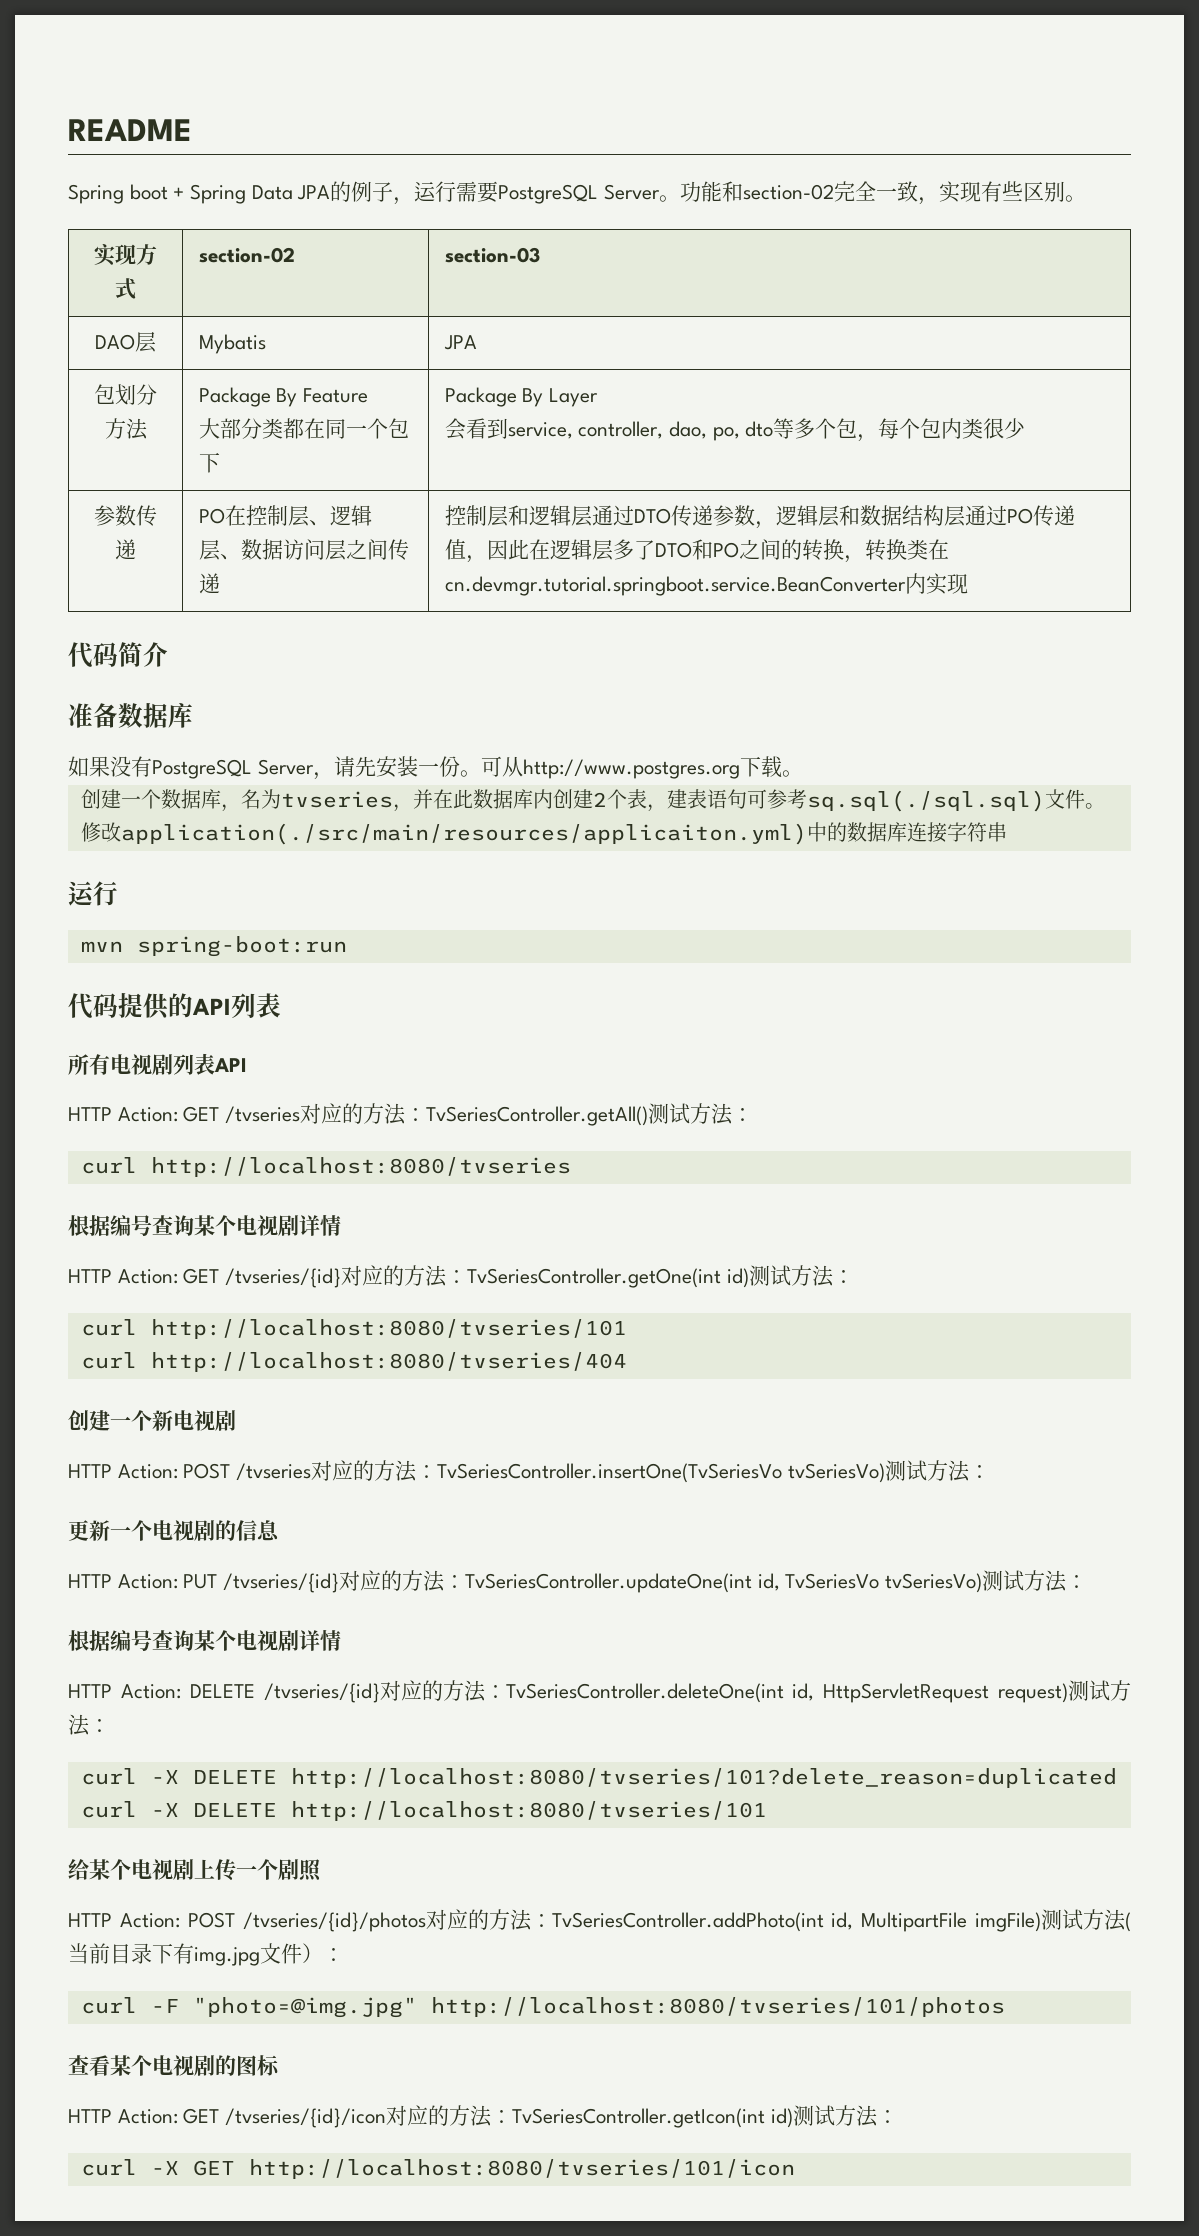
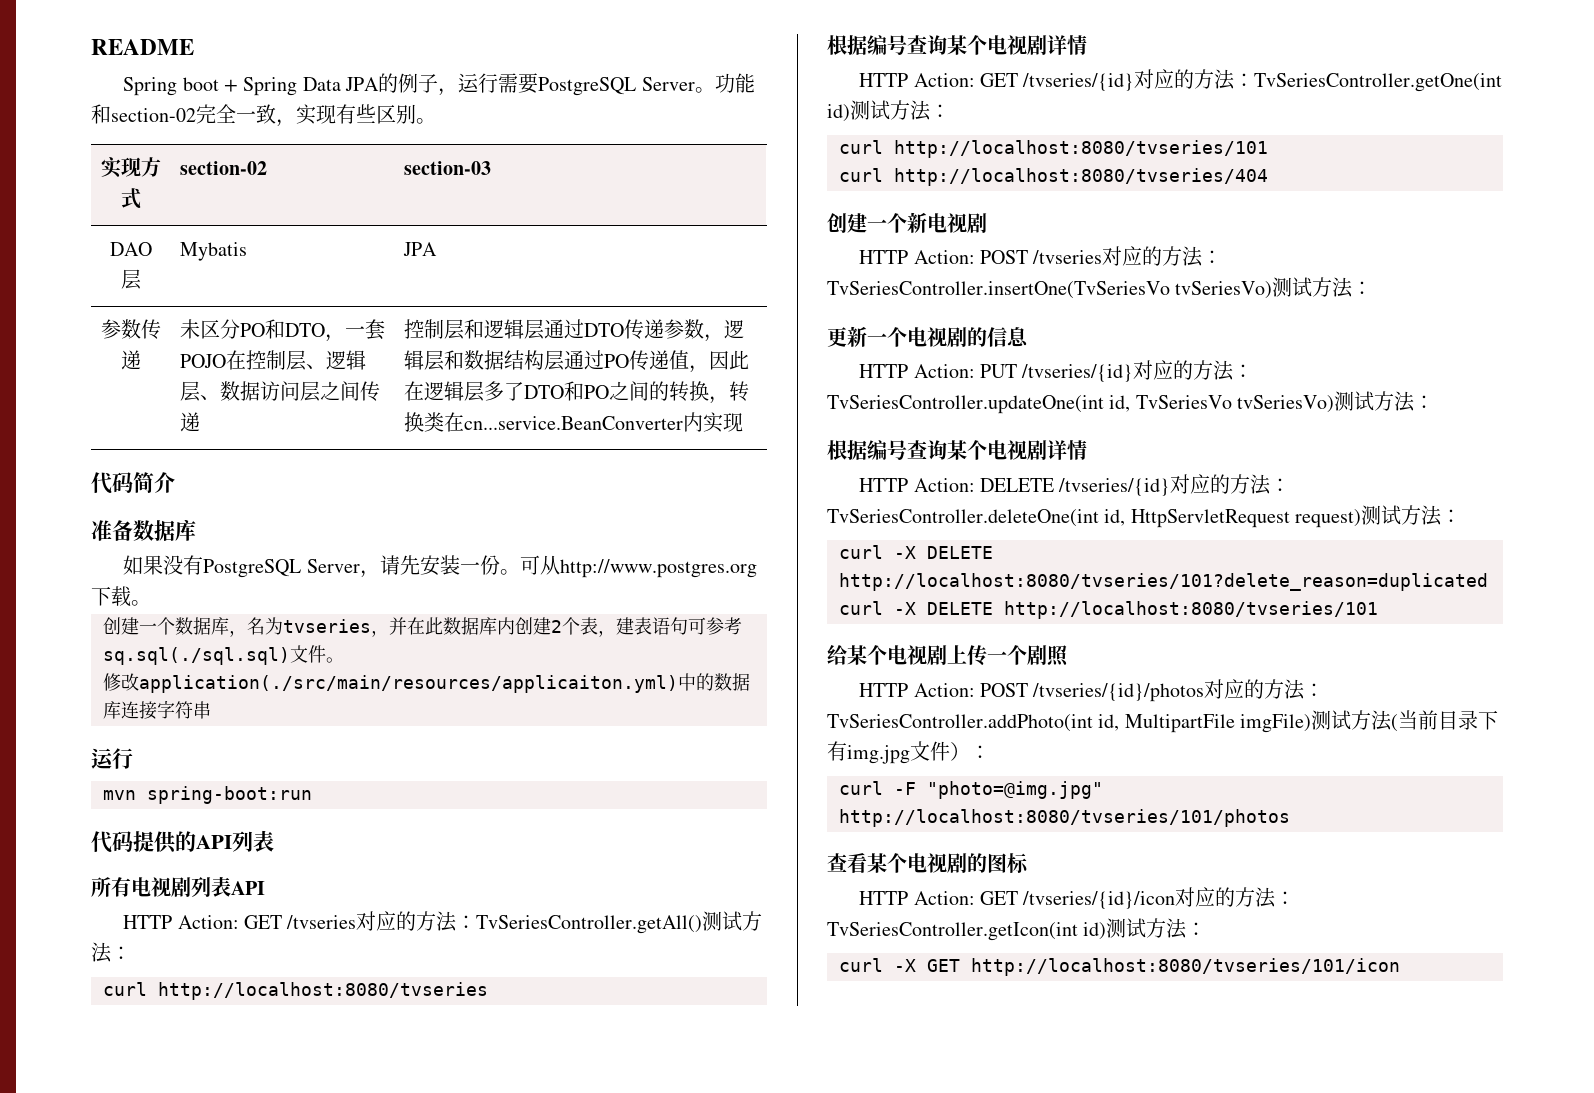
- 包划分方法 | Package By Feature
- 大部分类都在同一个包下 | Package By Layer
- 会看到service, controller, dao, po, dto等多个包，每个包内类很少
- 参数传递 | PO在控制层、逻辑层、数据访问层之间传递
+ 参数传递 | 未区分PO和DTO，一套POJO在控制层、逻辑层、数据访问层之间传递
- 控制层和逻辑层通过DTO传递参数，逻辑层和数据结构层通过PO传递值，因此在逻辑层多了DTO和PO之间的转换，转换类在cn.devmgr.tutorial.springboot.service.BeanConverter内实现
+ 控制层和逻辑层通过DTO传递参数，逻辑层和数据结构层通过PO传递值，因此在逻辑层多了DTO和PO之间的转换，转换类在cn...service.BeanConverter内实现

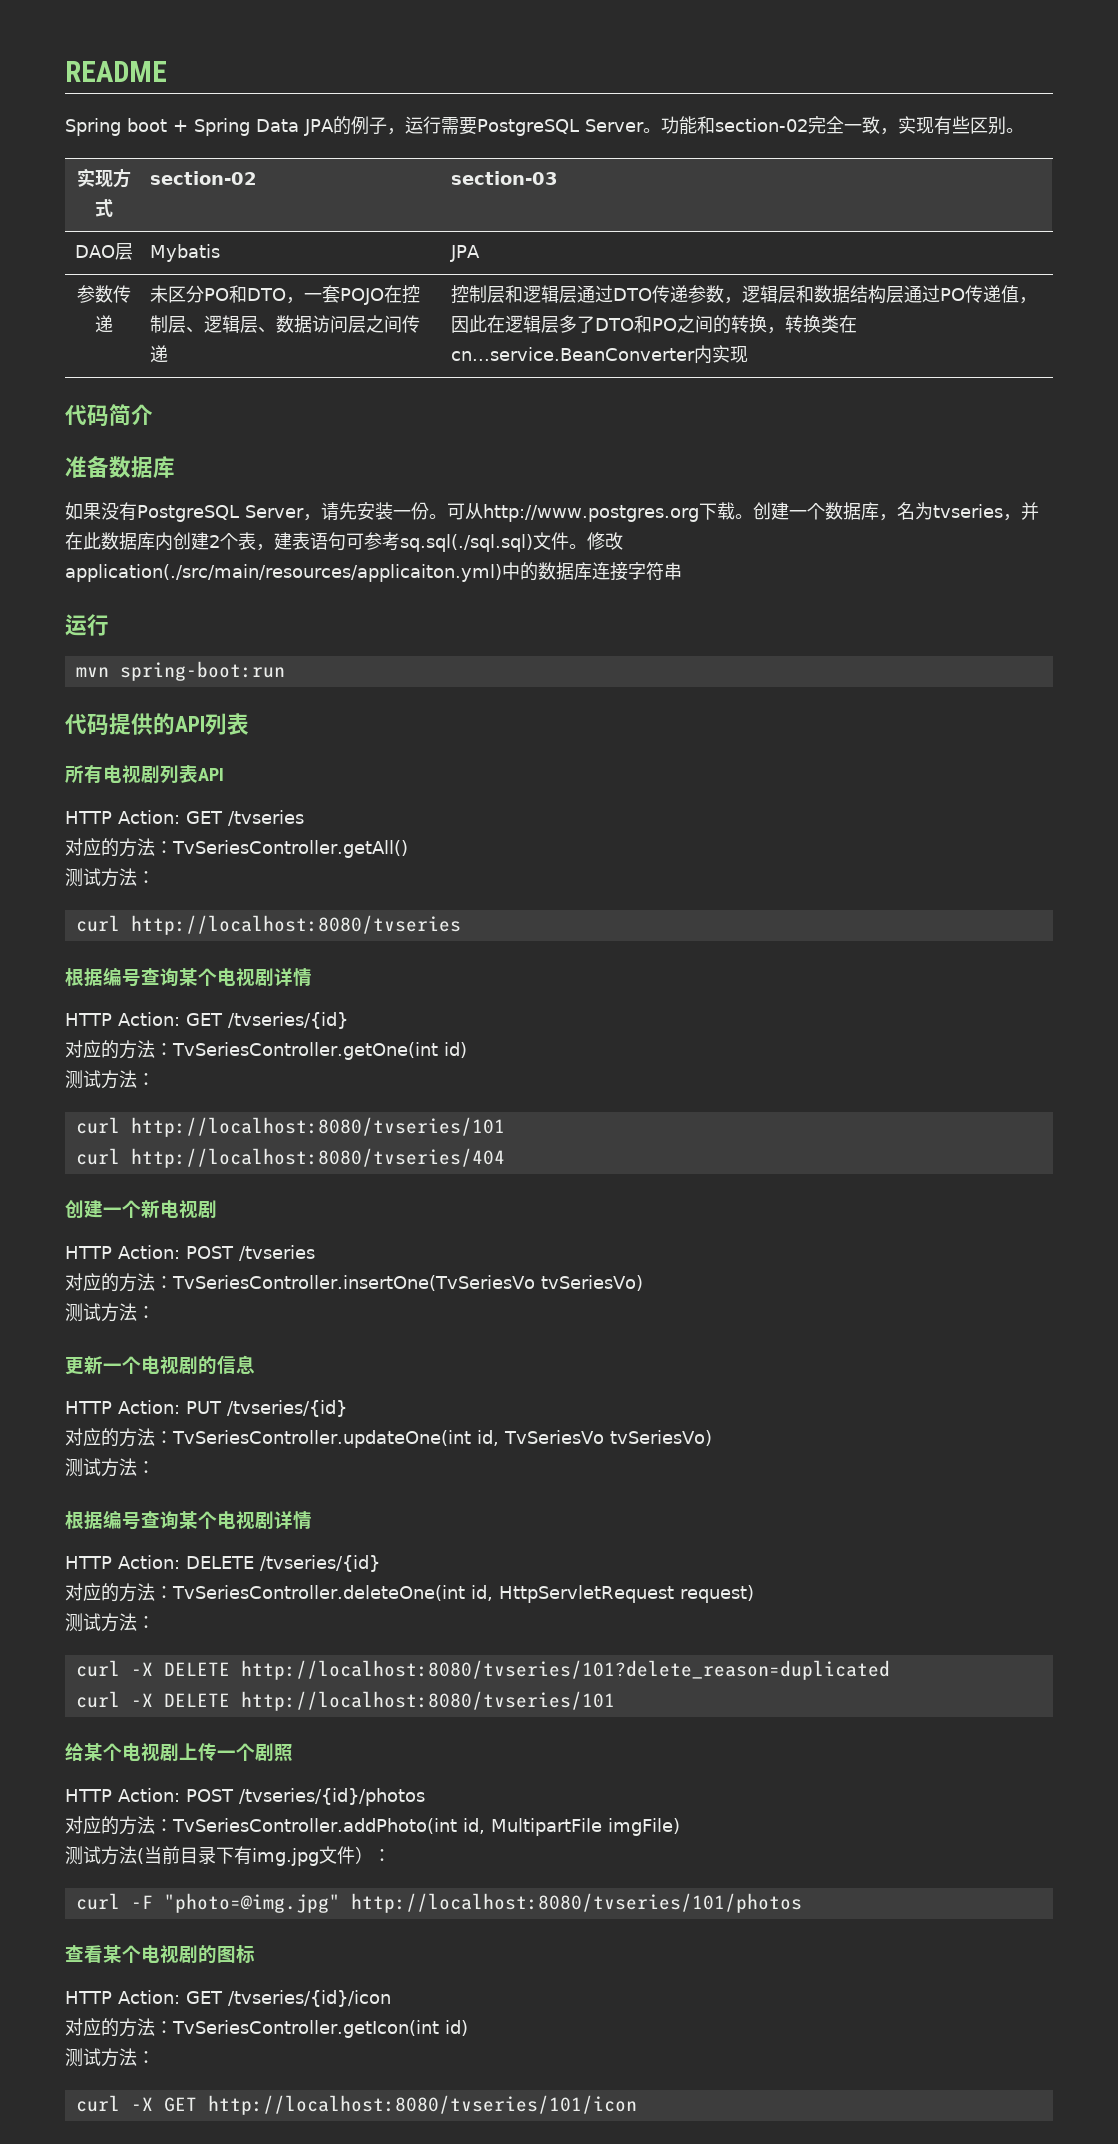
- 可从http://www.postgres.org下载。
- 创建一个数据库，名为tvseries，并在此数据库内创建2个表，建表语句可参考sq.sql(./sql.sql)文件。
- 修改application(./src/main/resources/applicaiton.yml)中的数据库连接字符串
+ 可从http://www.postgres.org下载。创建一个数据库，名为tvseries，并在此数据库内创建2个表，建表语句可参考sq.sql(./sql.sql)文件。修改application(./src/main/resources/applicaiton.yml)中的数据库连接字符串
- HTTP Action: GET /tvseries对应的方法：TvSeriesController.getAll()测试方法：
+ HTTP Action: GET /tvseries
+ 对应的方法：TvSeriesController.getAll()
+ 测试方法：
- HTTP Action: GET /tvseries/{id}对应的方法：TvSeriesController.getOne(int id)测试方法：
+ HTTP Action: GET /tvseries/{id}
+ 对应的方法：TvSeriesController.getOne(int id)
+ 测试方法：
- HTTP Action: POST /tvseries对应的方法：TvSeriesController.insertOne(TvSeriesVo tvSeriesVo)测试方法：
+ HTTP Action: POST /tvseries
+ 对应的方法：TvSeriesController.insertOne(TvSeriesVo tvSeriesVo)
+ 测试方法：
- HTTP Action: PUT /tvseries/{id}对应的方法：TvSeriesController.updateOne(int id, TvSeriesVo tvSeriesVo)测试方法：
+ HTTP Action: PUT /tvseries/{id}
+ 对应的方法：TvSeriesController.updateOne(int id, TvSeriesVo tvSeriesVo)
+ 测试方法：
- HTTP Action: DELETE /tvseries/{id}对应的方法：TvSeriesController.deleteOne(int id, HttpServletRequest request)测试方法：
+ HTTP Action: DELETE /tvseries/{id}
+ 对应的方法：TvSeriesController.deleteOne(int id, HttpServletRequest request)
+ 测试方法：
- HTTP Action: POST /tvseries/{id}/photos对应的方法：TvSeriesController.addPhoto(int id, MultipartFile imgFile)测试方法(当前目录下有img.jpg文件）：
+ HTTP Action: POST /tvseries/{id}/photos
+ 对应的方法：TvSeriesController.addPhoto(int id, MultipartFile imgFile)
+ 测试方法(当前目录下有img.jpg文件）：
- HTTP Action: GET /tvseries/{id}/icon对应的方法：TvSeriesController.getIcon(int id)测试方法：
+ HTTP Action: GET /tvseries/{id}/icon
+ 对应的方法：TvSeriesController.getIcon(int id)
+ 测试方法：

